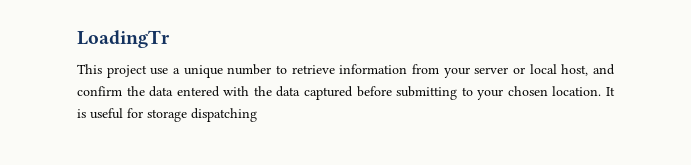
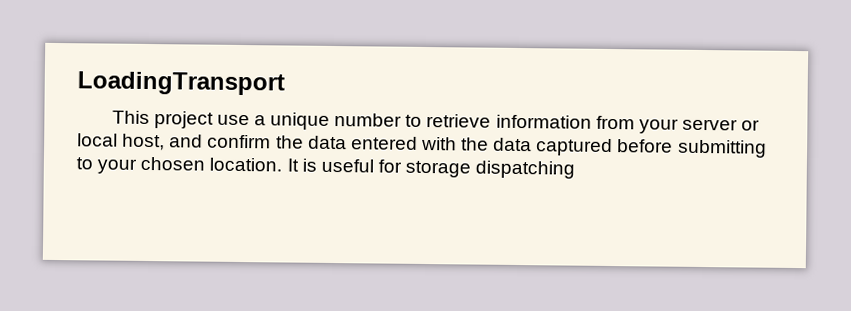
- LoadingTr
+ LoadingTransport

